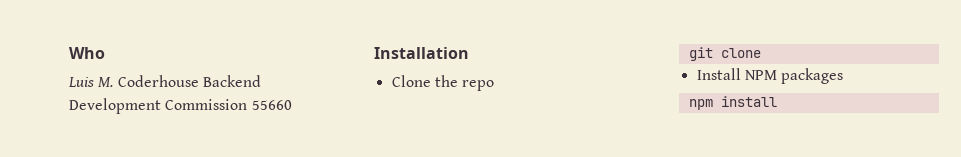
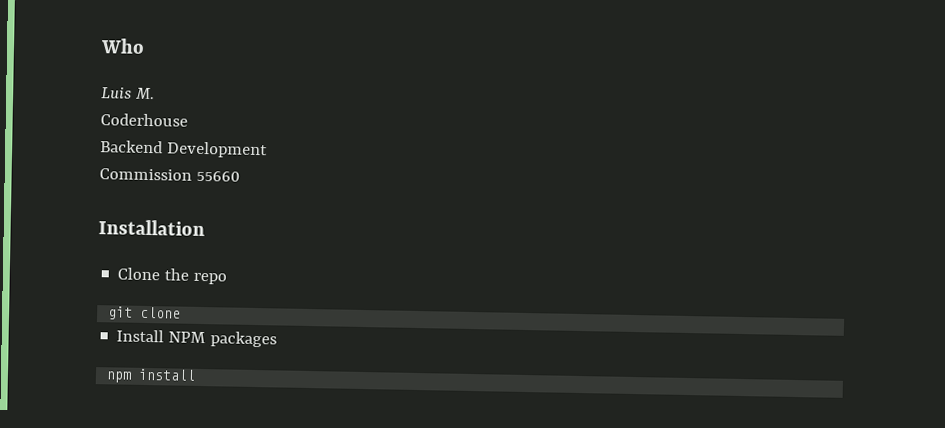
- Luis M. Coderhouse Backend Development Commission 55660
+ Luis M.
+ Coderhouse
+ Backend Development
+ Commission 55660

